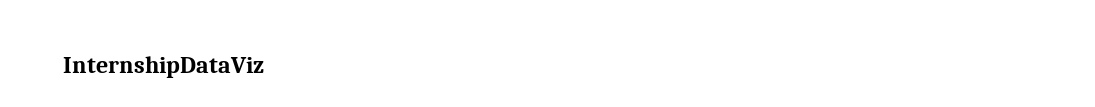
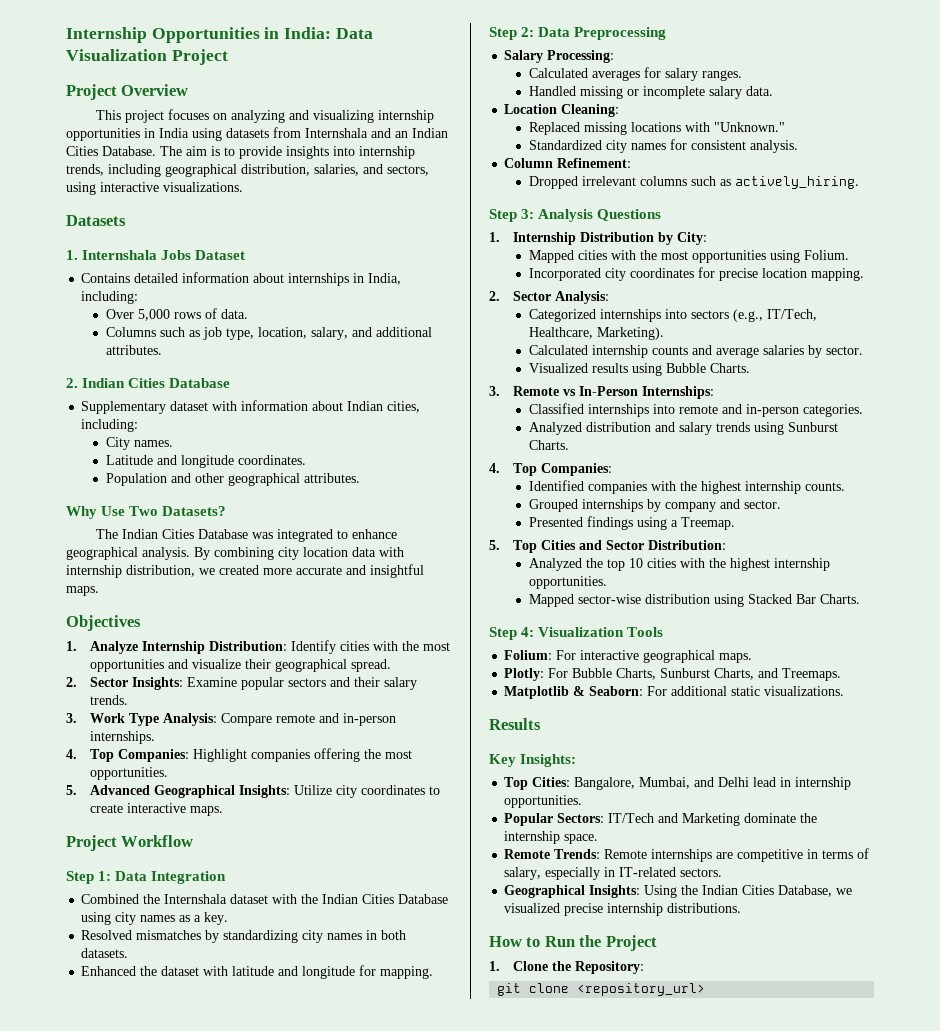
- InternshipDataViz
+ Internship Opportunities in India: Data Visualization Project
+ Project Overview
+ This project focuses on analyzing and visualizing internship opportunities in India using datasets from Internshala and an Indian Cities Database. The aim is to provide insights into internship trends, including geographical distribution, salaries, and sectors, using interactive visualizations.
+ Datasets
+ 1. Internshala Jobs Dataset
+ Contains detailed information about internships in India, including:
+ Over 5,000 rows of data.
+ Columns such as job type, location, salary, and additional attributes.
+ 2. Indian Cities Database
+ Supplementary dataset with information about Indian cities, including:
+ City names.
+ Latitude and longitude coordinates.
+ Population and other geographical attributes.
+ Why Use Two Datasets?
+ The Indian Cities Database was integrated to enhance geographical analysis. By combining city location data with internship distribution, we created more accurate and insightful maps.
+ Objectives
+ 1. Analyze Internship Distribution: Identify cities with the most opportunities and visualize their geographical spread.
+ 2. Sector Insights: Examine popular sectors and their salary trends.
+ 3. Work Type Analysis: Compare remote and in-person internships.
+ 4. Top Companies: Highlight companies offering the most opportunities.
+ 5. Advanced Geographical Insights: Utilize city coordinates to create interactive maps.
+ Project Workflow
+ Step 1: Data Integration
+ Combined the Internshala dataset with the Indian Cities Database using city names as a key.
+ Resolved mismatches by standardizing city names in both datasets.
+ Enhanced the dataset with latitude and longitude for mapping.
+ Step 2: Data Preprocessing
+ Salary Processing:
+ Calculated averages for salary ranges.
+ Handled missing or incomplete salary data.
+ Location Cleaning:
+ Replaced missing locations with "Unknown."
+ Standardized city names for consistent analysis.
+ Column Refinement:
+ Dropped irrelevant columns such as actively_hiring.
+ Step 3: Analysis Questions
+ 1. Internship Distribution by City:
+ Mapped cities with the most opportunities using Folium.
+ Incorporated city coordinates for precise location mapping.
+ 2. Sector Analysis:
+ Categorized internships into sectors (e.g., IT/Tech, Healthcare, Marketing).
+ Calculated internship counts and average salaries by sector.
+ Visualized results using Bubble Charts.
+ 3. Remote vs In-Person Internships:
+ Classified internships into remote and in-person categories.
+ Analyzed distribution and salary trends using Sunburst Charts.
+ 4. Top Companies:
+ Identified companies with the highest internship counts.
+ Grouped internships by company and sector.
+ Presented findings using a Treemap.
+ 5. Top Cities and Sector Distribution:
+ Analyzed the top 10 cities with the highest internship opportunities.
+ Mapped sector-wise distribution using Stacked Bar Charts.
+ Step 4: Visualization Tools
+ Folium: For interactive geographical maps.
+ Plotly: For Bubble Charts, Sunburst Charts, and Treemaps.
+ Matplotlib & Seaborn: For additional static visualizations.
+ Results
+ Key Insights:
+ Top Cities: Bangalore, Mumbai, and Delhi lead in internship opportunities.
+ Popular Sectors: IT/Tech and Marketing dominate the internship space.
+ Remote Trends: Remote internships are competitive in terms of salary, especially in IT-related sectors.
+ Geographical Insights: Using the Indian Cities Database, we visualized precise internship distributions.
+ How to Run the Project
+ 1. Clone the Repository:
+ git clone <repository_url>

